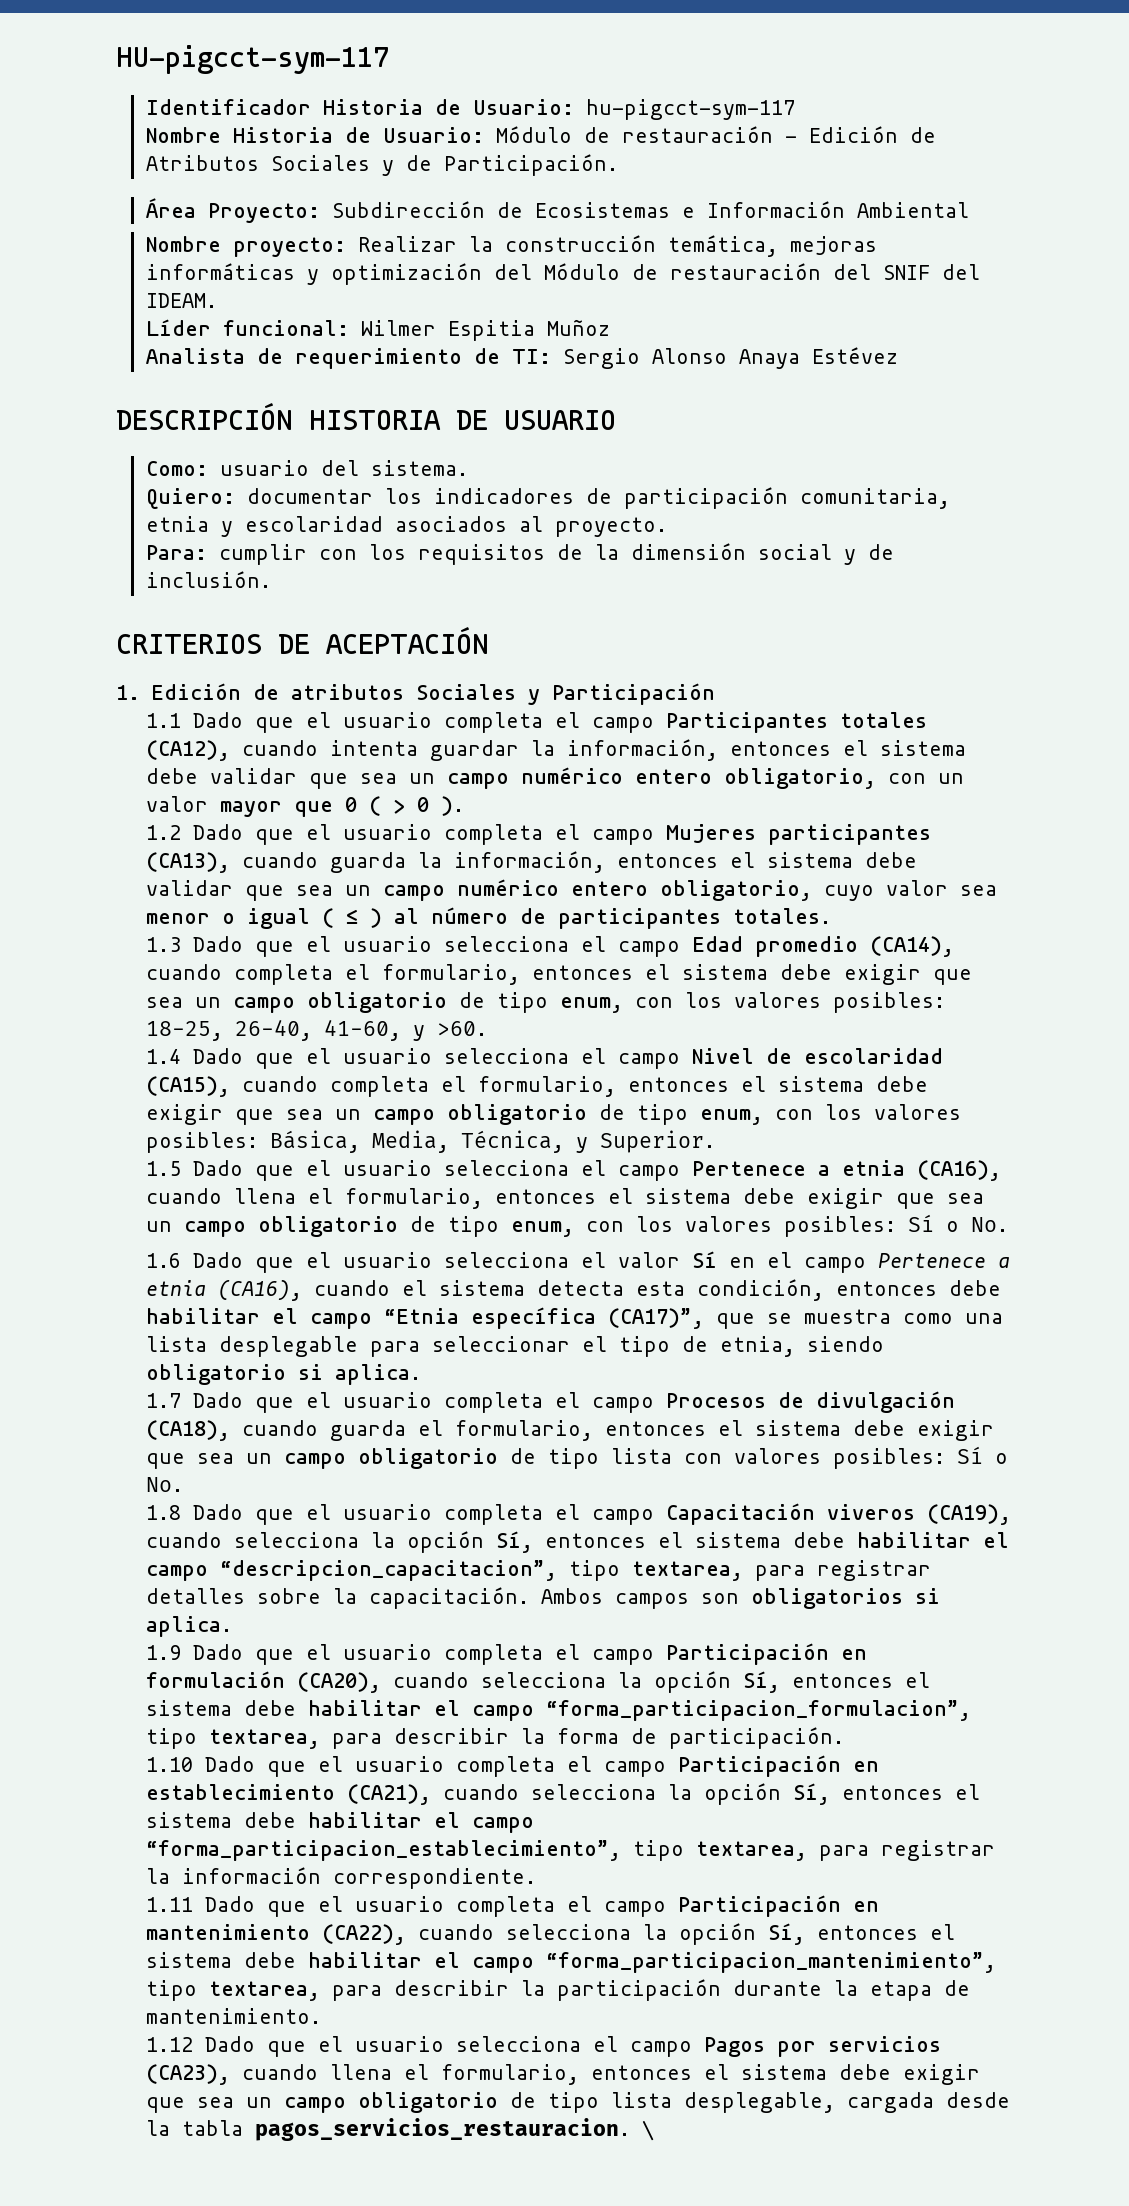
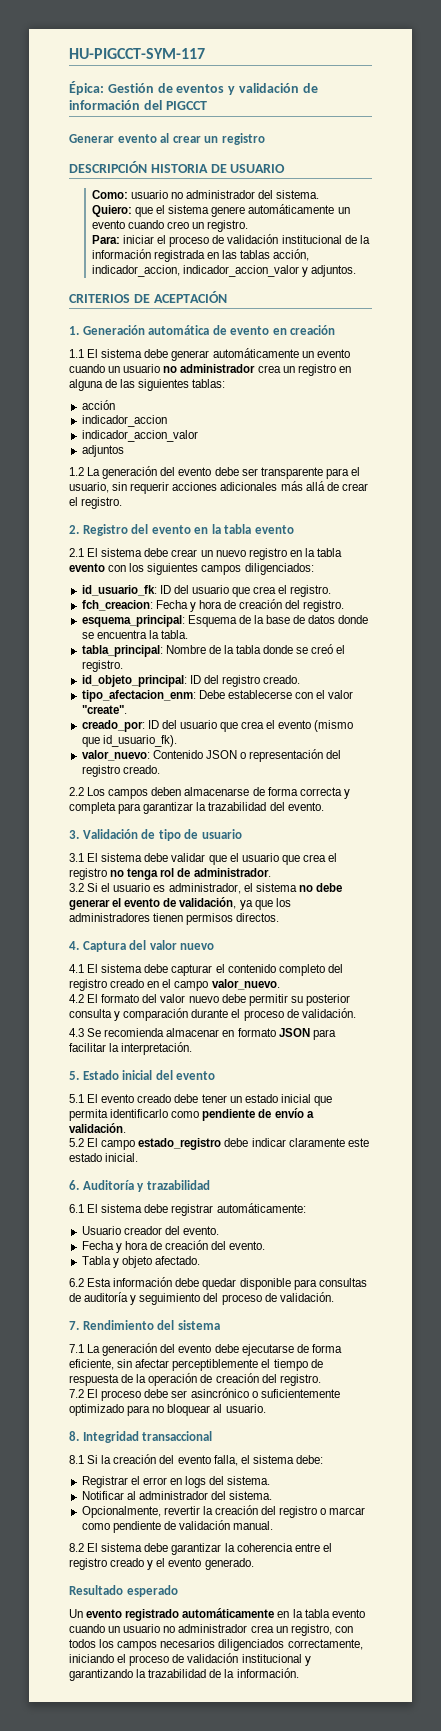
- HU-pigcct-sym-117
- Identificador Historia de Usuario: hu-pigcct-sym-117
- Nombre Historia de Usuario: Módulo de restauración - Edición de Atributos Sociales y de Participación.
- Área Proyecto: Subdirección de Ecosistemas e Información Ambiental
- Nombre proyecto: Realizar la construcción temática, mejoras informáticas y optimización del Módulo de restauración del SNIF del IDEAM.
- Líder funcional: Wilmer Espitia Muñoz
- Analista de requerimiento de TI: Sergio Alonso Anaya Estévez
+ HU-PIGCCT-SYM-117
+ Épica: Gestión de eventos y validación de información del PIGCCT
+ Generar evento al crear un registro
- Como: usuario del sistema.
+ Como: usuario no administrador del sistema.
- Quiero: documentar los indicadores de participación comunitaria, etnia y escolaridad asociados al proyecto.
- Para: cumplir con los requisitos de la dimensión social y de inclusión.
+ Quiero: que el sistema genere automáticamente un evento cuando creo un registro.
+ Para: iniciar el proceso de validación institucional de la información registrada en las tablas acción, indicador_accion, indicador_accion_valor y adjuntos.
  CRITERIOS DE ACEPTACIÓN
- 1. Edición de atributos Sociales y Participación
- 1.1 Dado que el usuario completa el campo Participantes totales (CA12), cuando intenta guardar la información, entonces el sistema debe validar que sea un campo numérico entero obligatorio, con un valor mayor que 0 ( > 0 ).
- 1.2 Dado que el usuario completa el campo Mujeres participantes (CA13), cuando guarda la información, entonces el sistema debe validar que sea un campo numérico entero obligatorio, cuyo valor sea menor o igual ( ≤ ) al número de participantes totales.
- 1.3 Dado que el usuario selecciona el campo Edad promedio (CA14), cuando completa el formulario, entonces el sistema debe exigir que sea un campo obligatorio de tipo enum, con los valores posibles: 18-25, 26-40, 41-60, y >60.
- 1.4 Dado que el usuario selecciona el campo Nivel de escolaridad (CA15), cuando completa el formulario, entonces el sistema debe exigir que sea un campo obligatorio de tipo enum, con los valores posibles: Básica, Media, Técnica, y Superior.
- 1.5 Dado que el usuario selecciona el campo Pertenece a etnia (CA16), cuando llena el formulario, entonces el sistema debe exigir que sea un campo obligatorio de tipo enum, con los valores posibles: Sí o No.
- 1.6 Dado que el usuario selecciona el valor Sí en el campo Pertenece a etnia (CA16), cuando el sistema detecta esta condición, entonces debe habilitar el campo “Etnia específica (CA17)”, que se muestra como una lista desplegable para seleccionar el tipo de etnia, siendo obligatorio si aplica.
- 1.7 Dado que el usuario completa el campo Procesos de divulgación (CA18), cuando guarda el formulario, entonces el sistema debe exigir que sea un campo obligatorio de tipo lista con valores posibles: Sí o No.
- 1.8 Dado que el usuario completa el campo Capacitación viveros (CA19), cuando selecciona la opción Sí, entonces el sistema debe habilitar el campo “descripcion_capacitacion”, tipo textarea, para registrar detalles sobre la capacitación. Ambos campos son obligatorios si aplica.
- 1.9 Dado que el usuario completa el campo Participación en formulación (CA20), cuando selecciona la opción Sí, entonces el sistema debe habilitar el campo “forma_participacion_formulacion”, tipo textarea, para describir la forma de participación.
- 1.10 Dado que el usuario completa el campo Participación en establecimiento (CA21), cuando selecciona la opción Sí, entonces el sistema debe habilitar el campo “forma_participacion_establecimiento”, tipo textarea, para registrar la información correspondiente.
- 1.11 Dado que el usuario completa el campo Participación en mantenimiento (CA22), cuando selecciona la opción Sí, entonces el sistema debe habilitar el campo “forma_participacion_mantenimiento”, tipo textarea, para describir la participación durante la etapa de mantenimiento.
- 1.12 Dado que el usuario selecciona el campo Pagos por servicios (CA23), cuando llena el formulario, entonces el sistema debe exigir que sea un campo obligatorio de tipo lista desplegable, cargada desde la tabla pagos_servicios_restauracion. \
+ 1. Generación automática de evento en creación
+ 1.1 El sistema debe generar automáticamente un evento cuando un usuario no administrador crea un registro en alguna de las siguientes tablas:
+ acción
+ indicador_accion
+ indicador_accion_valor
+ adjuntos
+ 1.2 La generación del evento debe ser transparente para el usuario, sin requerir acciones adicionales más allá de crear el registro.
+ 2. Registro del evento en la tabla evento
+ 2.1 El sistema debe crear un nuevo registro en la tabla evento con los siguientes campos diligenciados:
+ id_usuario_fk: ID del usuario que crea el registro.
+ fch_creacion: Fecha y hora de creación del registro.
+ esquema_principal: Esquema de la base de datos donde se encuentra la tabla.
+ tabla_principal: Nombre de la tabla donde se creó el registro.
+ id_objeto_principal: ID del registro creado.
+ tipo_afectacion_enm: Debe establecerse con el valor "create".
+ creado_por: ID del usuario que crea el evento (mismo que id_usuario_fk).
+ valor_nuevo: Contenido JSON o representación del registro creado.
+ 2.2 Los campos deben almacenarse de forma correcta y completa para garantizar la trazabilidad del evento.
+ 3. Validación de tipo de usuario
+ 3.1 El sistema debe validar que el usuario que crea el registro no tenga rol de administrador.
+ 3.2 Si el usuario es administrador, el sistema no debe generar el evento de validación, ya que los administradores tienen permisos directos.
+ 4. Captura del valor nuevo
+ 4.1 El sistema debe capturar el contenido completo del registro creado en el campo valor_nuevo.
+ 4.2 El formato del valor nuevo debe permitir su posterior consulta y comparación durante el proceso de validación.
+ 4.3 Se recomienda almacenar en formato JSON para facilitar la interpretación.
+ 5. Estado inicial del evento
+ 5.1 El evento creado debe tener un estado inicial que permita identificarlo como pendiente de envío a validación.
+ 5.2 El campo estado_registro debe indicar claramente este estado inicial.
+ 6. Auditoría y trazabilidad
+ 6.1 El sistema debe registrar automáticamente:
+ Usuario creador del evento.
+ Fecha y hora de creación del evento.
+ Tabla y objeto afectado.
+ 6.2 Esta información debe quedar disponible para consultas de auditoría y seguimiento del proceso de validación.
+ 7. Rendimiento del sistema
+ 7.1 La generación del evento debe ejecutarse de forma eficiente, sin afectar perceptiblemente el tiempo de respuesta de la operación de creación del registro.
+ 7.2 El proceso debe ser asincrónico o suficientemente optimizado para no bloquear al usuario.
+ 8. Integridad transaccional
+ 8.1 Si la creación del evento falla, el sistema debe:
+ Registrar el error en logs del sistema.
+ Notificar al administrador del sistema.
+ Opcionalmente, revertir la creación del registro o marcar como pendiente de validación manual.
+ 8.2 El sistema debe garantizar la coherencia entre el registro creado y el evento generado.
+ Resultado esperado
+ Un evento registrado automáticamente en la tabla evento cuando un usuario no administrador crea un registro, con todos los campos necesarios diligenciados correctamente, iniciando el proceso de validación institucional y garantizando la trazabilidad de la información.

